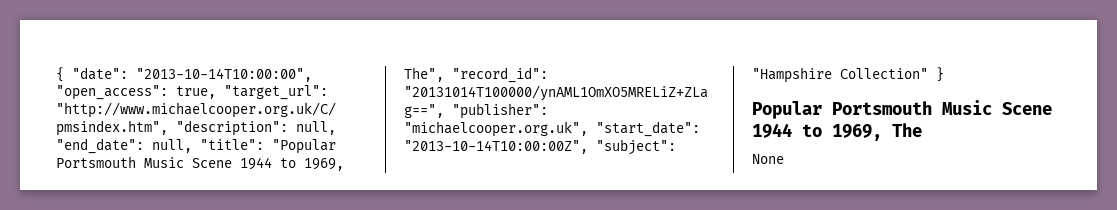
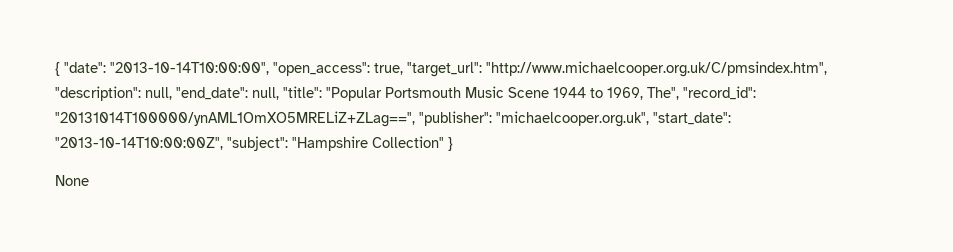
- Popular Portsmouth Music Scene 1944 to 1969, The

